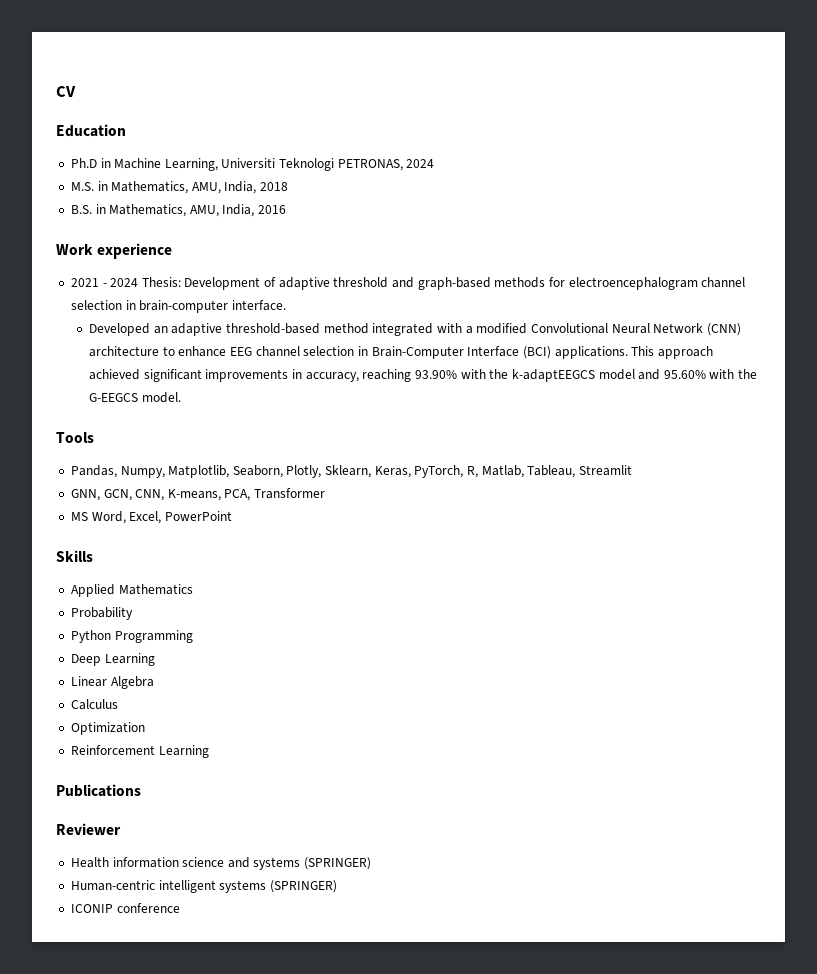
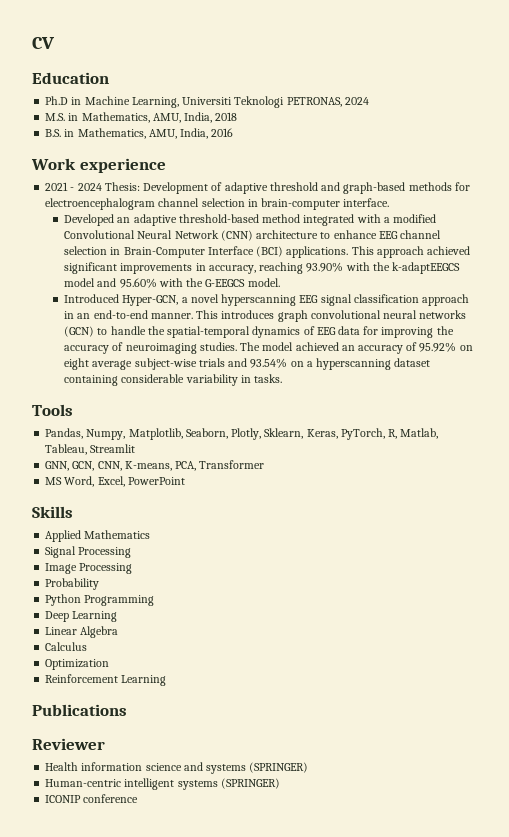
+ Introduced Hyper-GCN, a novel hyperscanning EEG signal classification approach in an end-to-end manner. This introduces graph convolutional neural networks (GCN) to handle the spatial-temporal dynamics of EEG data for improving the accuracy of neuroimaging studies. The model achieved an accuracy of 95.92% on eight average subject-wise trials and 93.54% on a hyperscanning dataset containing considerable variability in tasks.
+ Signal Processing
+ Image Processing

